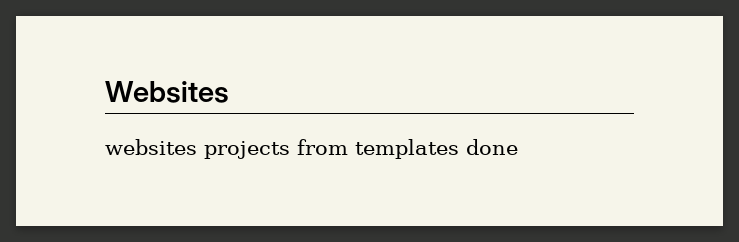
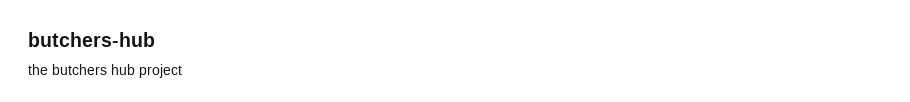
- Websites
- websites projects from templates done
+ butchers-hub
+ the butchers hub project

